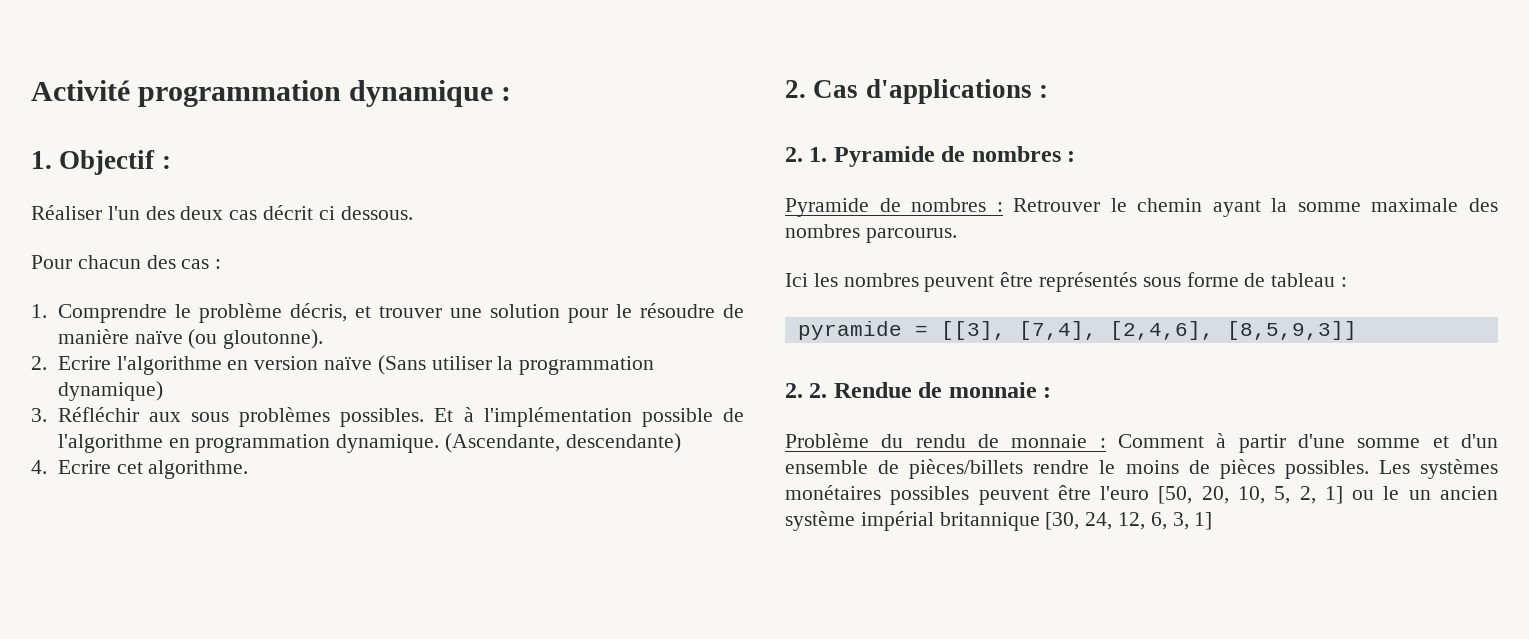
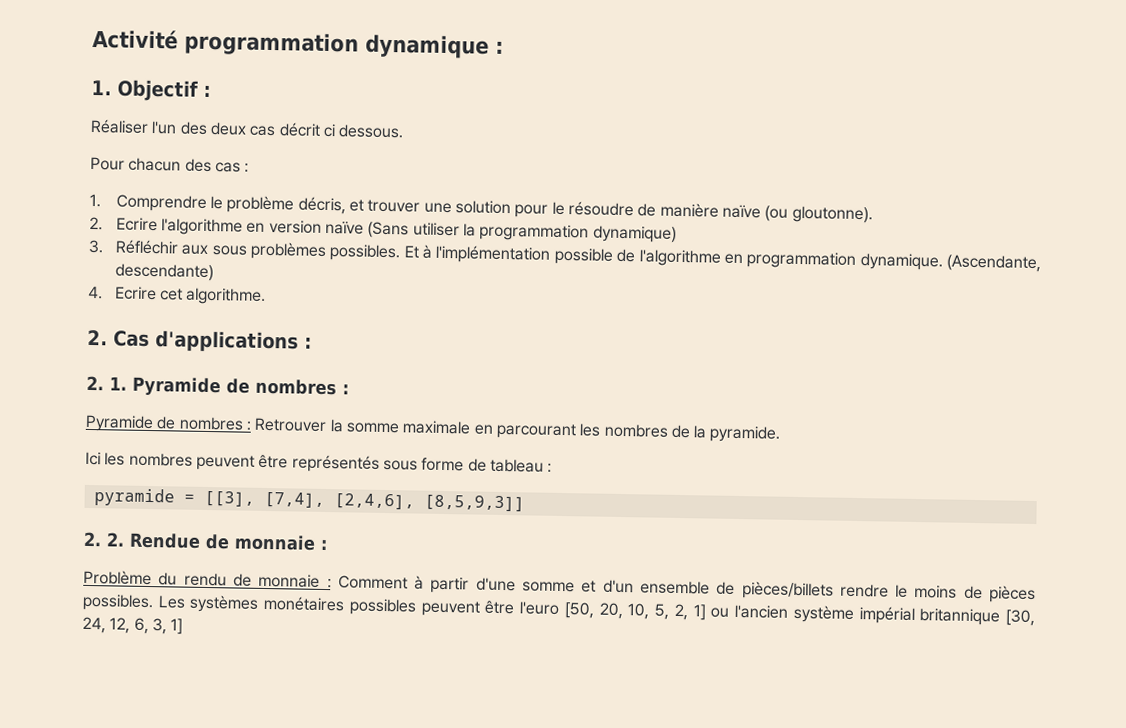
- Pyramide de nombres : Retrouver le chemin ayant la somme maximale des nombres parcourus.
+ Pyramide de nombres : Retrouver la somme maximale en parcourant les nombres de la pyramide.
- Les systèmes monétaires possibles peuvent être l'euro [50, 20, 10, 5, 2, 1] ou le un ancien système impérial britannique [30, 24, 12, 6, 3, 1]
+ Les systèmes monétaires possibles peuvent être l'euro [50, 20, 10, 5, 2, 1] ou l'ancien système impérial britannique [30, 24, 12, 6, 3, 1]

